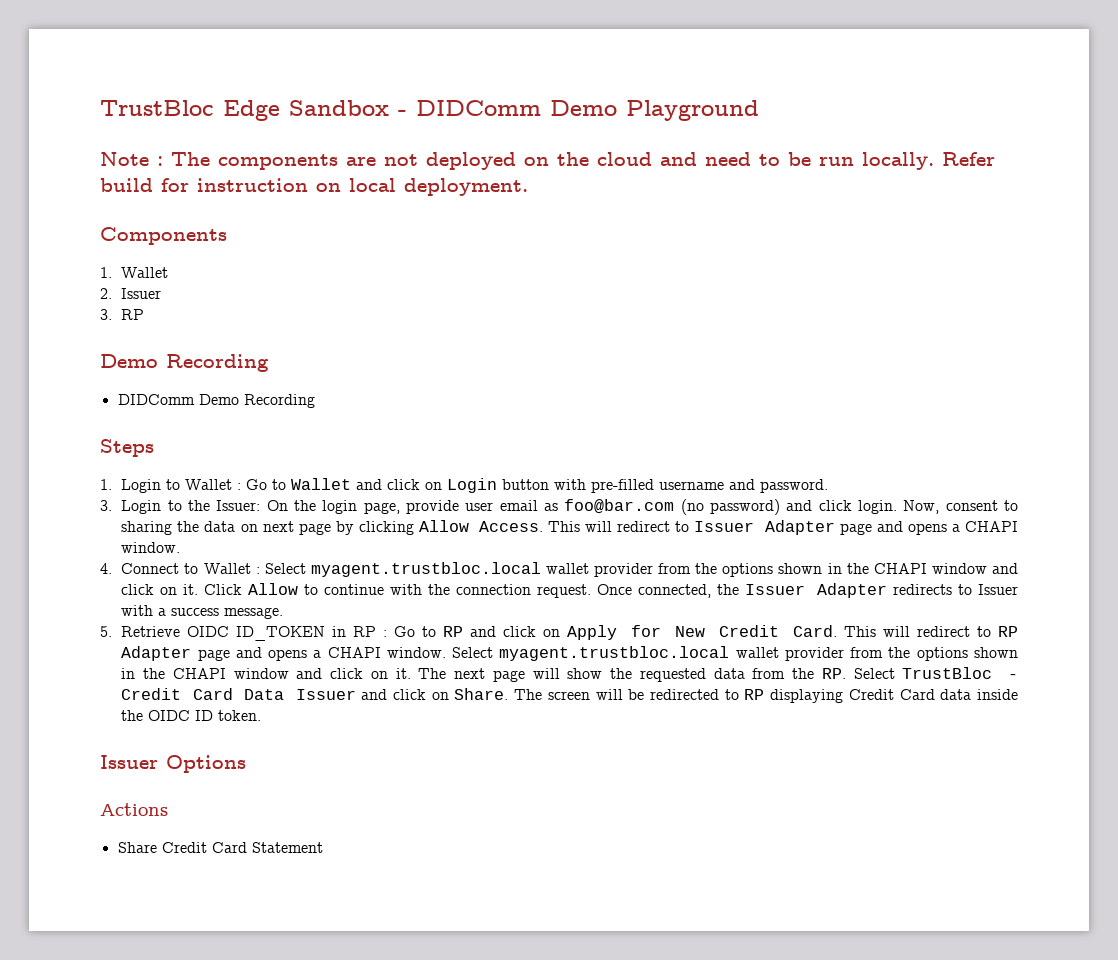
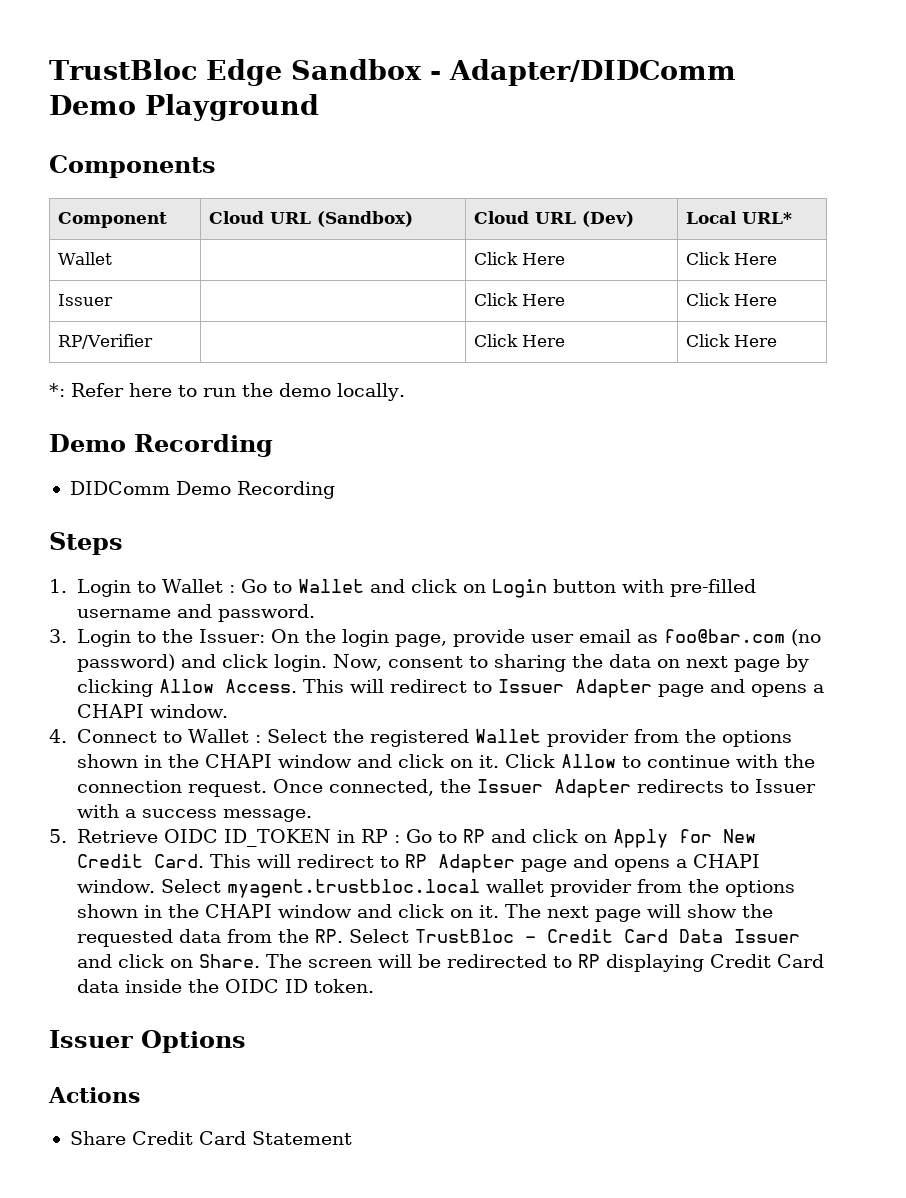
- TrustBloc Edge Sandbox - DIDComm Demo Playground
+ TrustBloc Edge Sandbox - Adapter/DIDComm Demo Playground
- Note : The components are not deployed on the cloud and need to be run locally. Refer build for instruction on local deployment.
  Components
- 1. Wallet
- 2. Issuer
- 3. RP
+ Component | Cloud URL (Sandbox) | Cloud URL (Dev) | Local URL*
+ Wallet | | Click Here | Click Here
+ Issuer | | Click Here | Click Here
+ RP/Verifier | | Click Here | Click Here
+ *: Refer here to run the demo locally.
- 4. Connect to Wallet : Select myagent.trustbloc.local wallet provider from the options shown in the CHAPI window and click on it.
+ 4. Connect to Wallet : Select the registered Wallet provider from the options shown in the CHAPI window and click on it.

